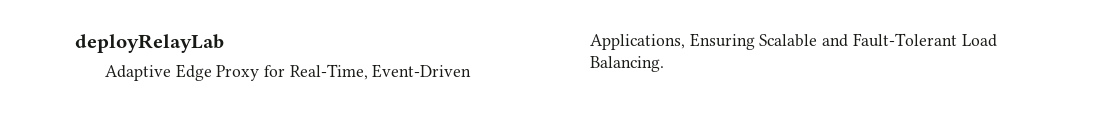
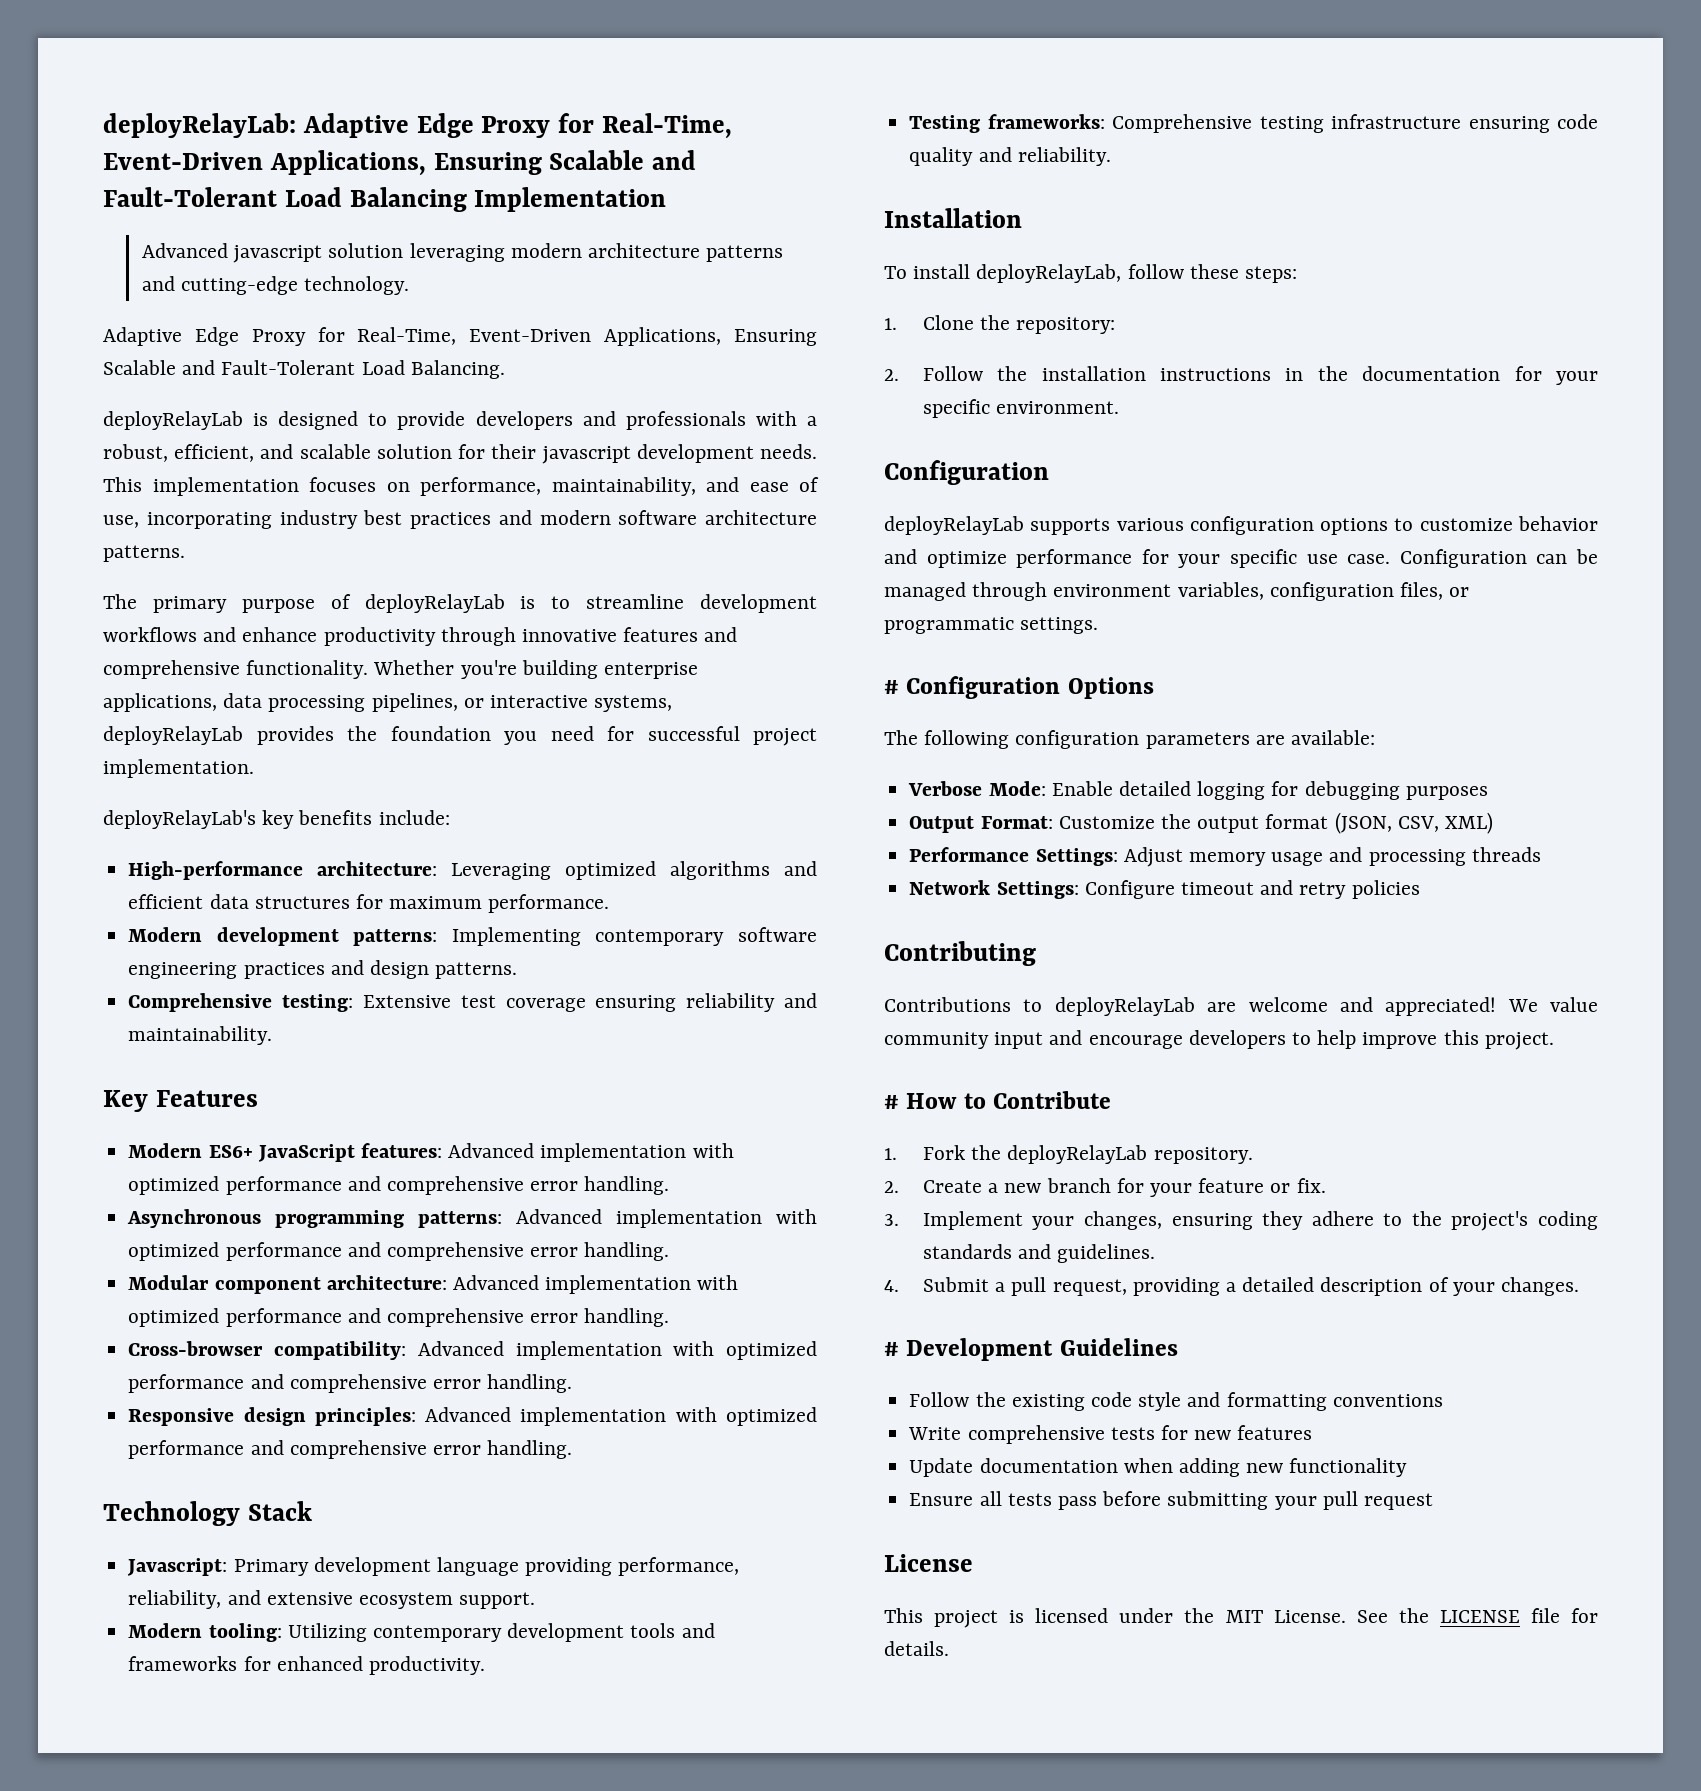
- deployRelayLab
+ deployRelayLab: Adaptive Edge Proxy for Real-Time, Event-Driven Applications, Ensuring Scalable and Fault-Tolerant Load Balancing Implementation
+ Advanced javascript solution leveraging modern architecture patterns and cutting-edge technology.
+ deployRelayLab is designed to provide developers and professionals with a robust, efficient, and scalable solution for their javascript development needs. This implementation focuses on performance, maintainability, and ease of use, incorporating industry best practices and modern software architecture patterns.
+ The primary purpose of deployRelayLab is to streamline development workflows and enhance productivity through innovative features and comprehensive functionality. Whether you're building enterprise applications, data processing pipelines, or interactive systems, deployRelayLab provides the foundation you need for successful project implementation.
+ deployRelayLab's key benefits include:
+ High-performance architecture: Leveraging optimized algorithms and efficient data structures for maximum performance.
+ Modern development patterns: Implementing contemporary software engineering practices and design patterns.
+ Comprehensive testing: Extensive test coverage ensuring reliability and maintainability.
+ Key Features
+ Modern ES6+ JavaScript features: Advanced implementation with optimized performance and comprehensive error handling.
+ Asynchronous programming patterns: Advanced implementation with optimized performance and comprehensive error handling.
+ Modular component architecture: Advanced implementation with optimized performance and comprehensive error handling.
+ Cross-browser compatibility: Advanced implementation with optimized performance and comprehensive error handling.
+ Responsive design principles: Advanced implementation with optimized performance and comprehensive error handling.
+ Technology Stack
+ Javascript: Primary development language providing performance, reliability, and extensive ecosystem support.
+ Modern tooling: Utilizing contemporary development tools and frameworks for enhanced productivity.
+ Testing frameworks: Comprehensive testing infrastructure ensuring code quality and reliability.
+ Installation
+ To install deployRelayLab, follow these steps:
+ 1. Clone the repository:
+ 2. Follow the installation instructions in the documentation for your specific environment.
+ Configuration
+ deployRelayLab supports various configuration options to customize behavior and optimize performance for your specific use case. Configuration can be managed through environment variables, configuration files, or programmatic settings.
+ # Configuration Options
+ The following configuration parameters are available:
+ Verbose Mode: Enable detailed logging for debugging purposes
+ Output Format: Customize the output format (JSON, CSV, XML)
+ Performance Settings: Adjust memory usage and processing threads
+ Network Settings: Configure timeout and retry policies
+ Contributing
+ Contributions to deployRelayLab are welcome and appreciated! We value community input and encourage developers to help improve this project.
+ # How to Contribute
+ 1. Fork the deployRelayLab repository.
+ 2. Create a new branch for your feature or fix.
+ 3. Implement your changes, ensuring they adhere to the project's coding standards and guidelines.
+ 4. Submit a pull request, providing a detailed description of your changes.
+ # Development Guidelines
+ Follow the existing code style and formatting conventions
+ Write comprehensive tests for new features
+ Update documentation when adding new functionality
+ Ensure all tests pass before submitting your pull request
+ License
+ This project is licensed under the MIT License. See the LICENSE file for details.

